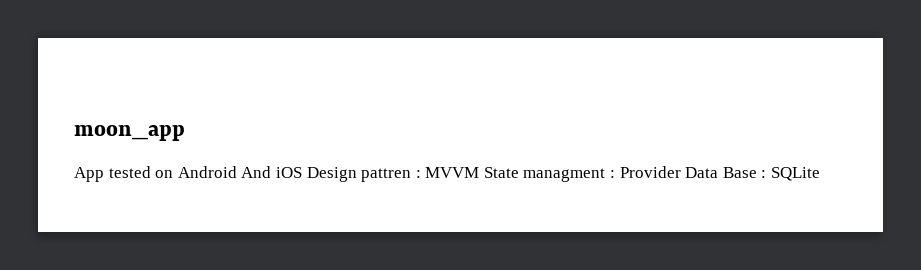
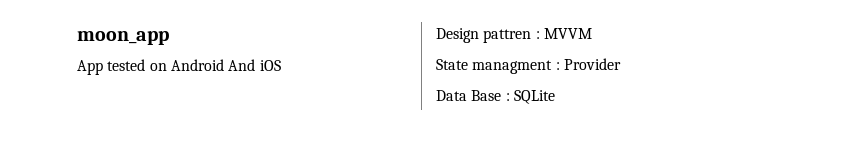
- App tested on Android And iOS Design pattren : MVVM State managment : Provider Data Base : SQLite
+ App tested on Android And iOS
+ Design pattren : MVVM
+ State managment : Provider
+ Data Base : SQLite

